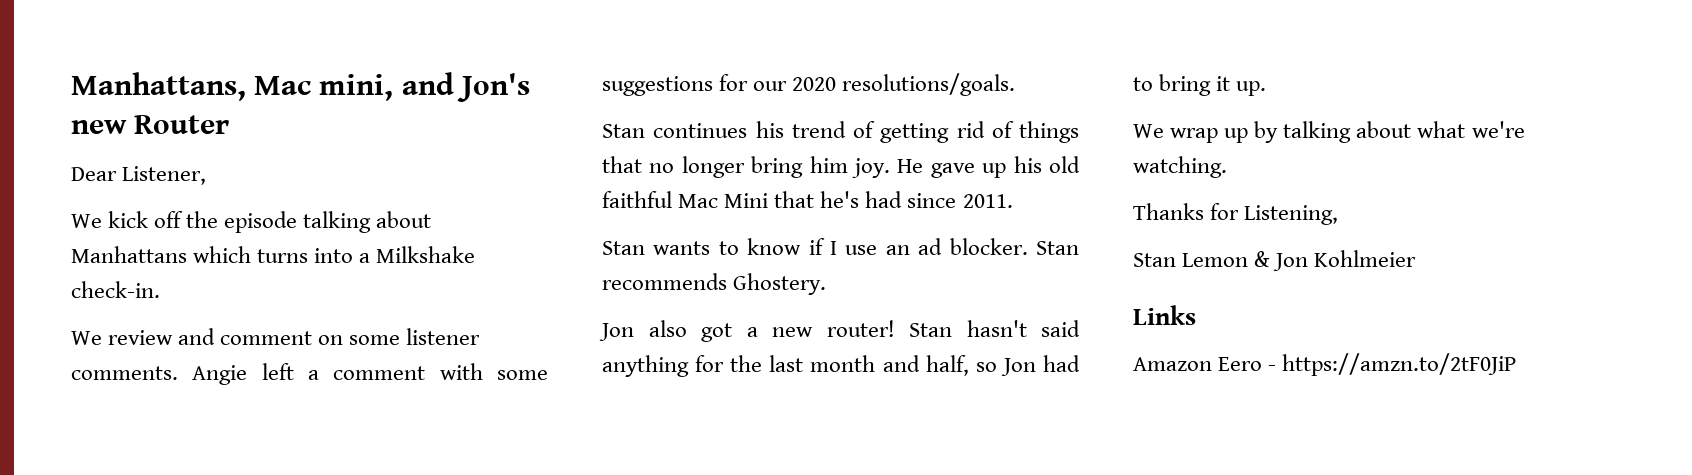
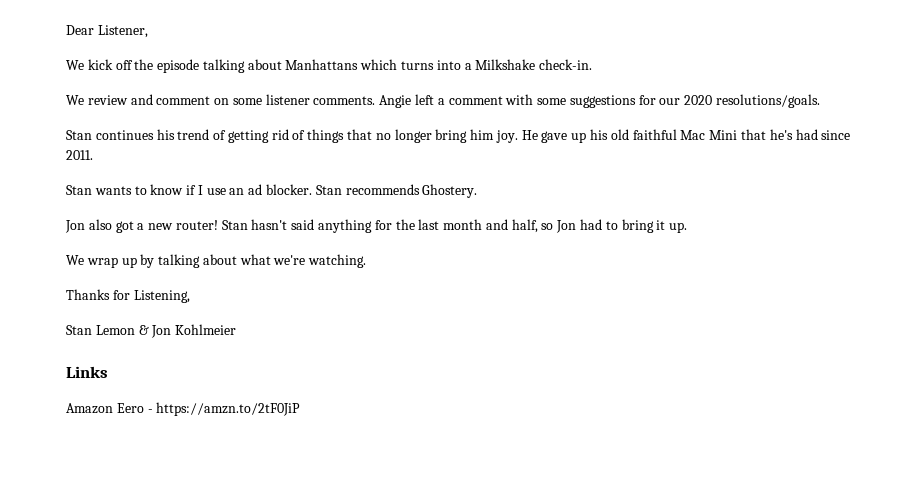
- Manhattans, Mac mini, and Jon's new Router

